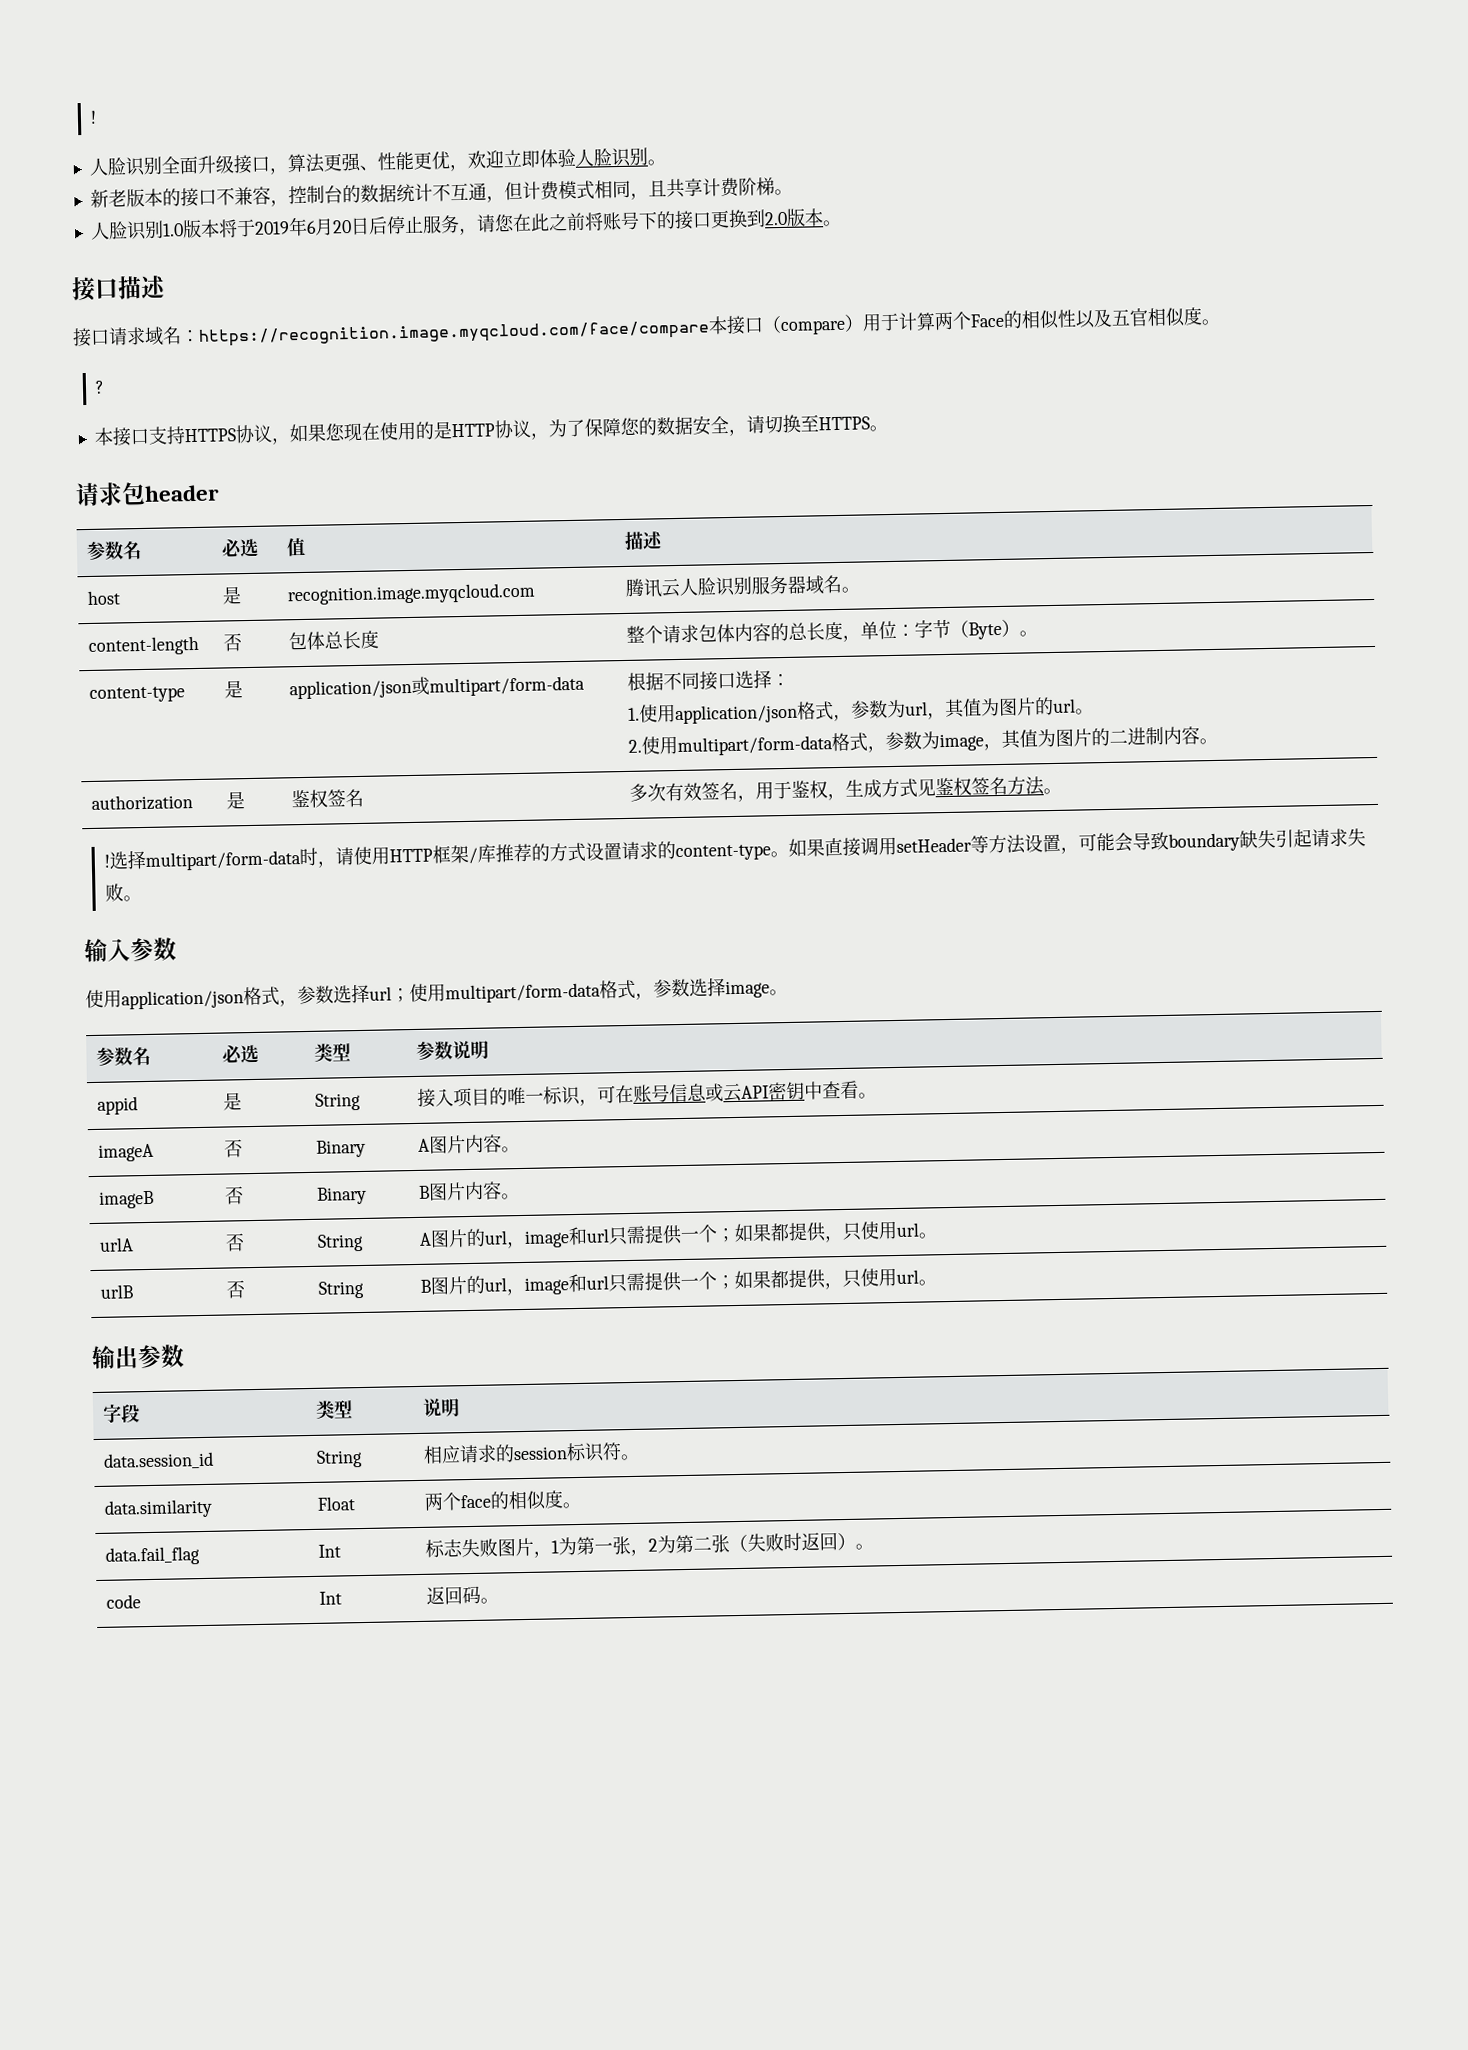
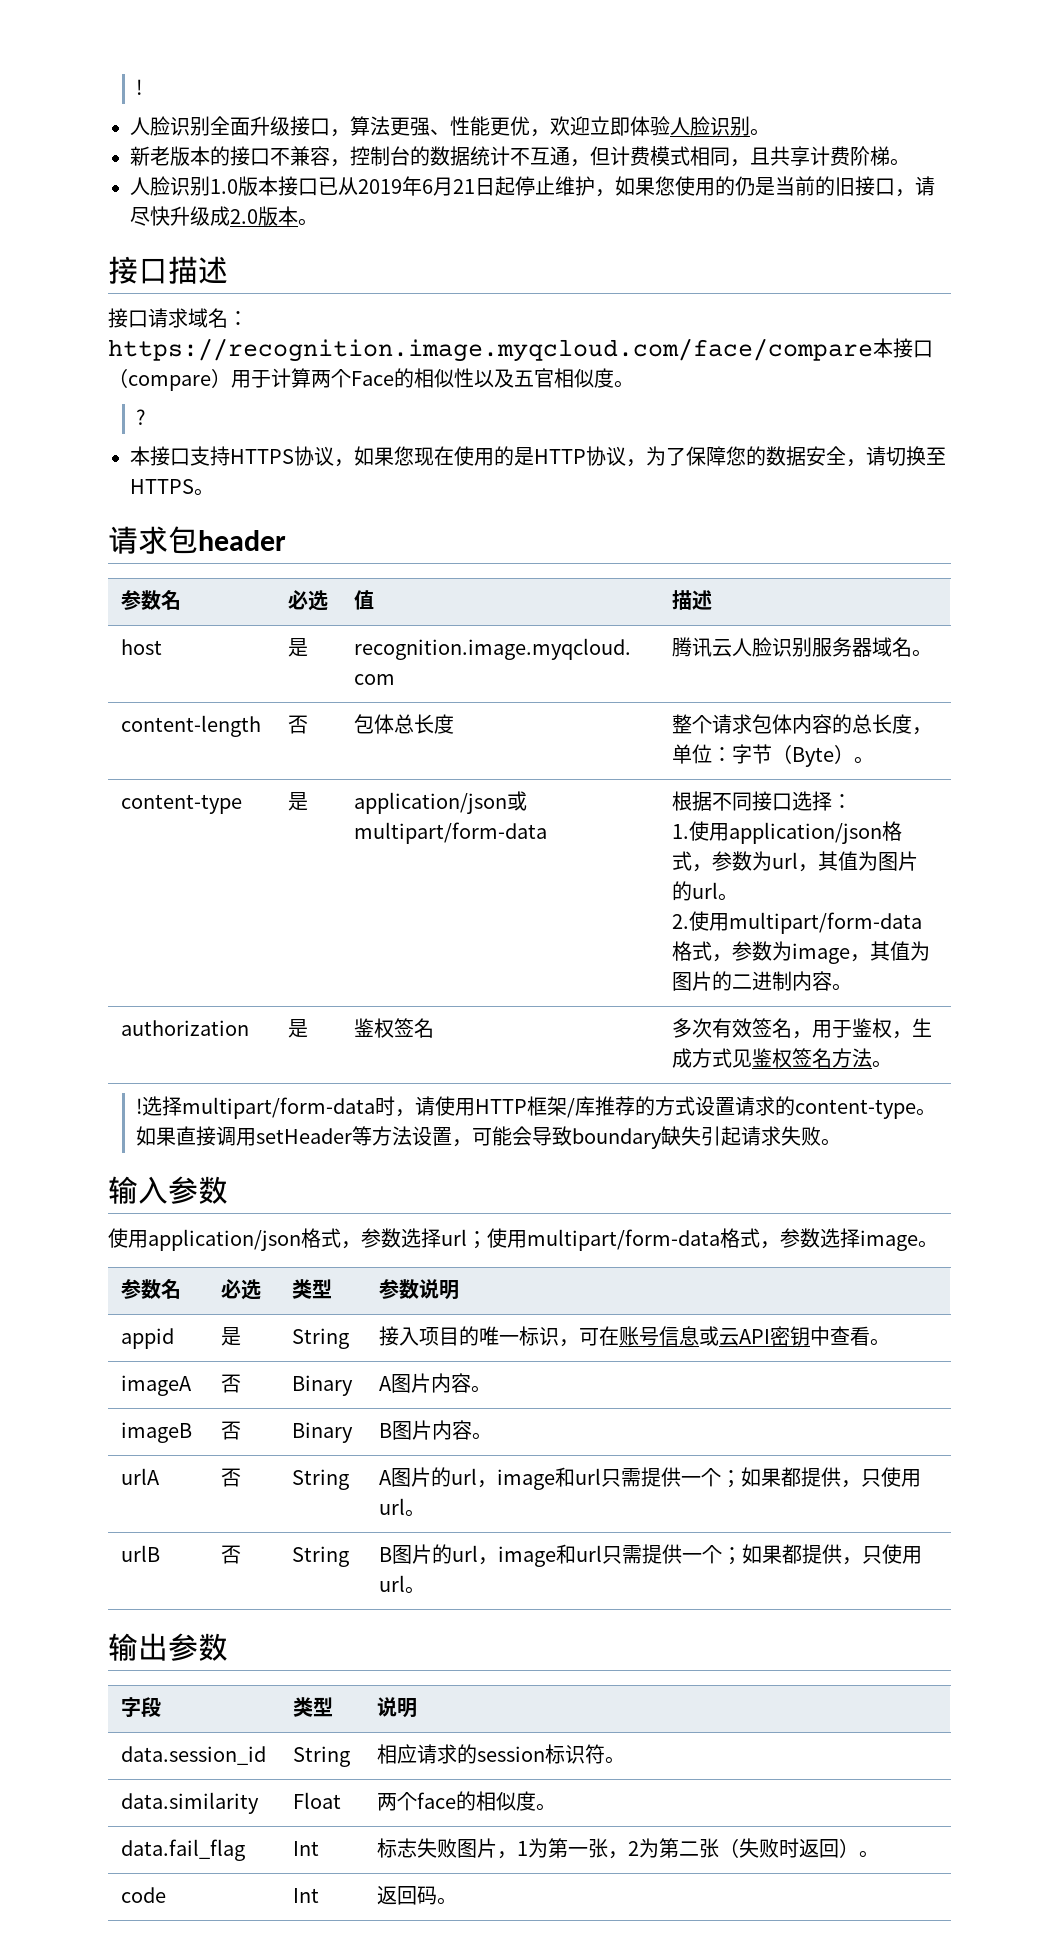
- 人脸识别1.0版本将于2019年6月20日后停止服务，请您在此之前将账号下的接口更换到2.0版本。
+ 人脸识别1.0版本接口已从2019年6月21日起停止维护，如果您使用的仍是当前的旧接口，请尽快升级成2.0版本。

